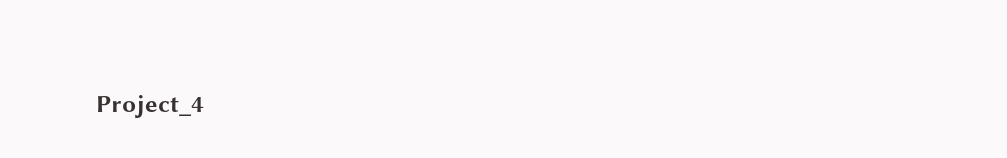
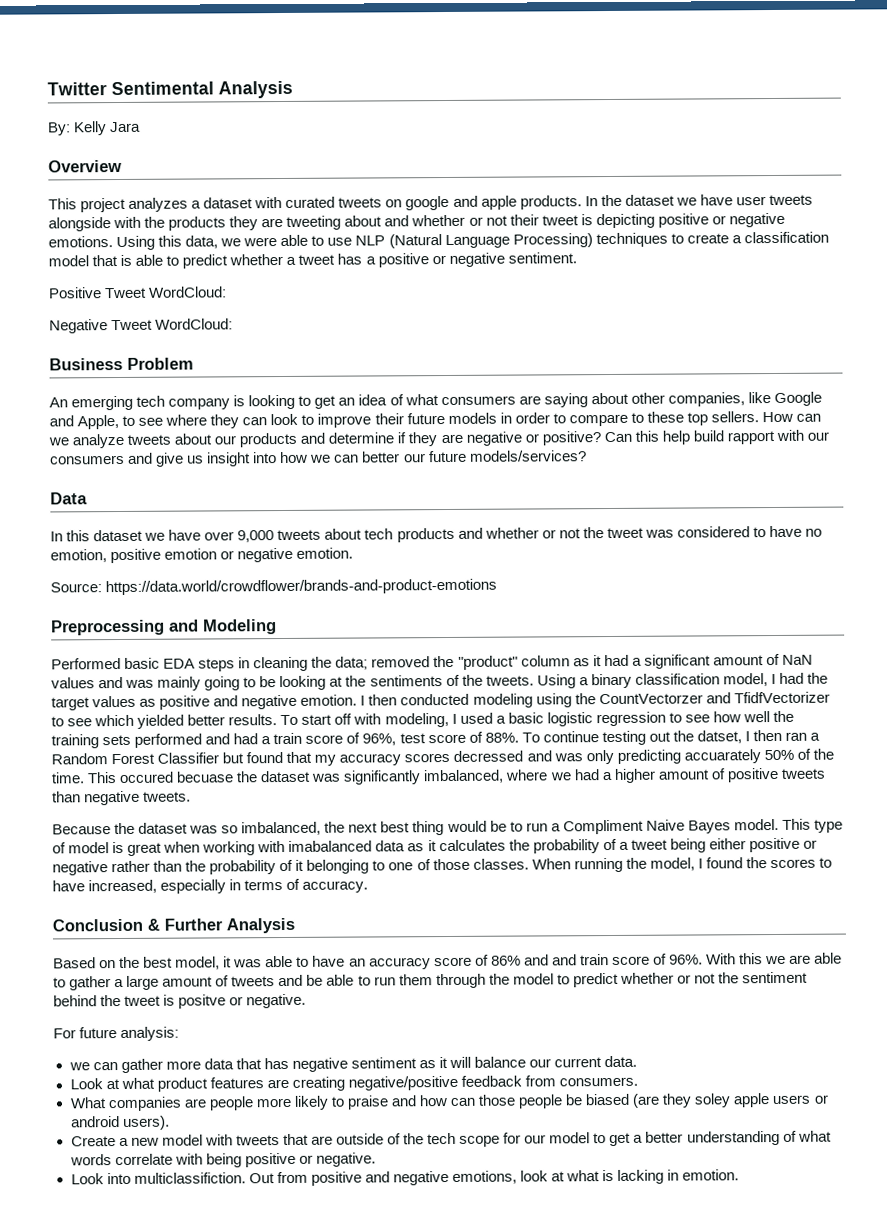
- Project_4
+ Twitter Sentimental Analysis
+ By: Kelly Jara
+ Overview
+ This project analyzes a dataset with curated tweets on google and apple products. In the dataset we have user tweets alongside with the products they are tweeting about and whether or not their tweet is depicting positive or negative emotions. Using this data, we were able to use NLP (Natural Language Processing) techniques to create a classification model that is able to predict whether a tweet has a positive or negative sentiment.
+ Positive Tweet WordCloud:
+ Negative Tweet WordCloud:
+ Business Problem
+ An emerging tech company is looking to get an idea of what consumers are saying about other companies, like Google and Apple, to see where they can look to improve their future models in order to compare to these top sellers. How can we analyze tweets about our products and determine if they are negative or positive? Can this help build rapport with our consumers and give us insight into how we can better our future models/services?
+ Data
+ In this dataset we have over 9,000 tweets about tech products and whether or not the tweet was considered to have no emotion, positive emotion or negative emotion.
+ Source: https://data.world/crowdflower/brands-and-product-emotions
+ Preprocessing and Modeling
+ Performed basic EDA steps in cleaning the data; removed the "product" column as it had a significant amount of NaN values and was mainly going to be looking at the sentiments of the tweets. Using a binary classification model, I had the target values as positive and negative emotion. I then conducted modeling using the CountVectorzer and TfidfVectorizer to see which yielded better results. To start off with modeling, I used a basic logistic regression to see how well the training sets performed and had a train score of 96%, test score of 88%. To continue testing out the datset, I then ran a Random Forest Classifier but found that my accuracy scores decressed and was only predicting accuarately 50% of the time. This occured becuase the dataset was significantly imbalanced, where we had a higher amount of positive tweets than negative tweets.
+ Because the dataset was so imbalanced, the next best thing would be to run a Compliment Naive Bayes model. This type of model is great when working with imabalanced data as it calculates the probability of a tweet being either positive or negative rather than the probability of it belonging to one of those classes. When running the model, I found the scores to have increased, especially in terms of accuracy.
+ Conclusion & Further Analysis
+ Based on the best model, it was able to have an accuracy score of 86% and and train score of 96%. With this we are able to gather a large amount of tweets and be able to run them through the model to predict whether or not the sentiment behind the tweet is positve or negative.
+ For future analysis:
+ we can gather more data that has negative sentiment as it will balance our current data.
+ Look at what product features are creating negative/positive feedback from consumers.
+ What companies are people more likely to praise and how can those people be biased (are they soley apple users or android users).
+ Create a new model with tweets that are outside of the tech scope for our model to get a better understanding of what words correlate with being positive or negative.
+ Look into multiclassifiction. Out from positive and negative emotions, look at what is lacking in emotion.

